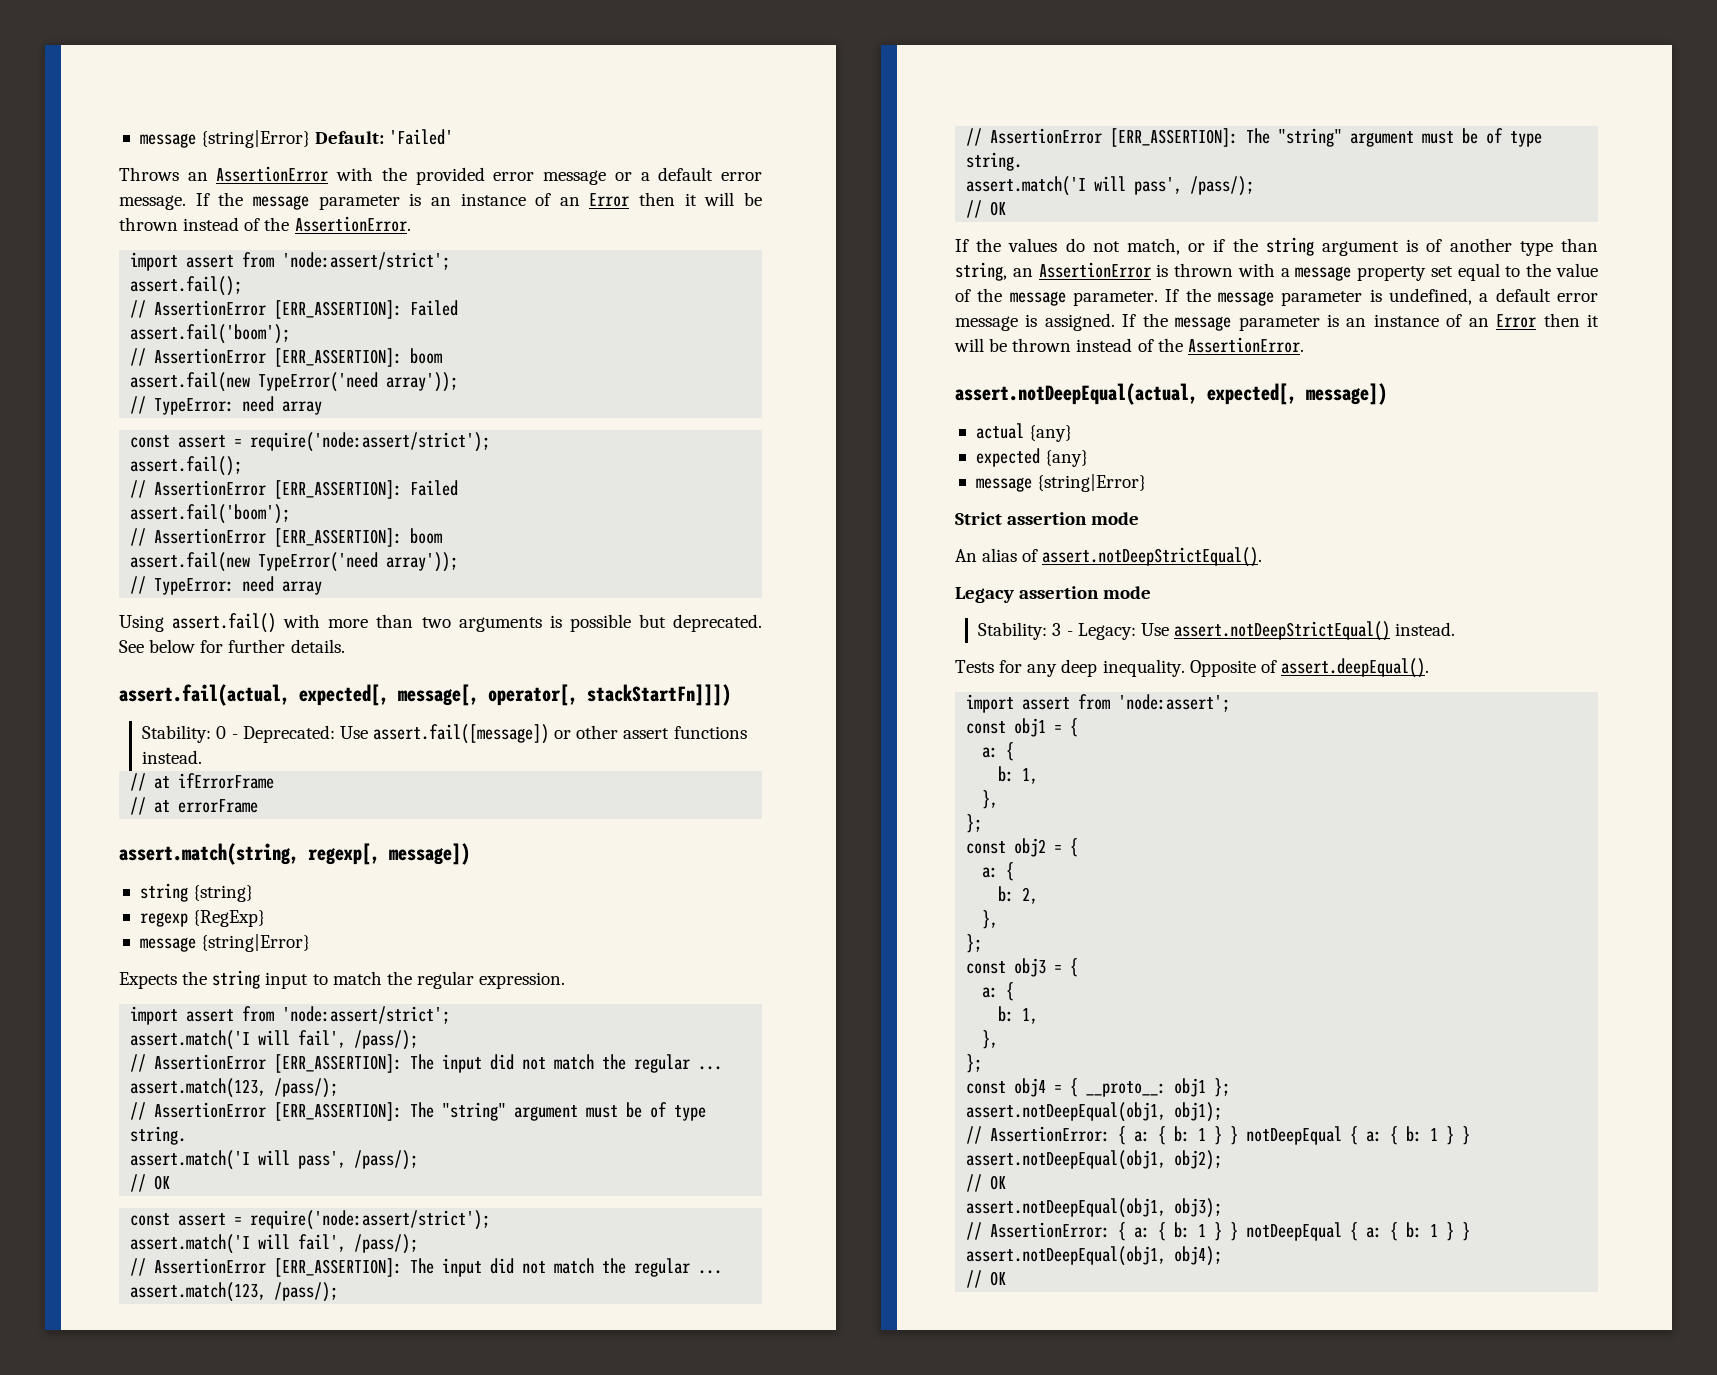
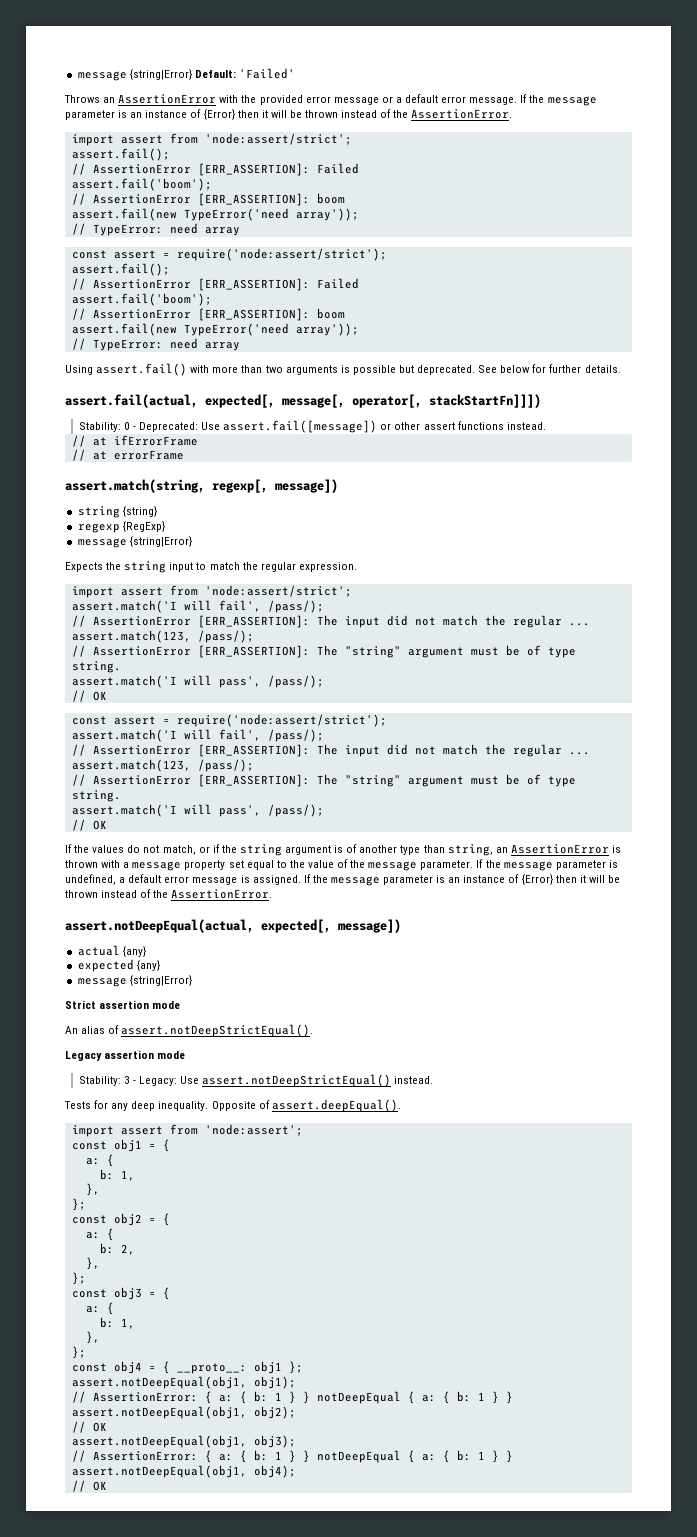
- Throws an AssertionError with the provided error message or a default error message. If the message parameter is an instance of an Error then it will be thrown instead of the AssertionError.
+ Throws an AssertionError with the provided error message or a default error message. If the message parameter is an instance of {Error} then it will be thrown instead of the AssertionError.
- If the message parameter is undefined, a default error message is assigned. If the message parameter is an instance of an Error then it will be thrown instead of the AssertionError.
+ If the message parameter is undefined, a default error message is assigned. If the message parameter is an instance of {Error} then it will be thrown instead of the AssertionError.

